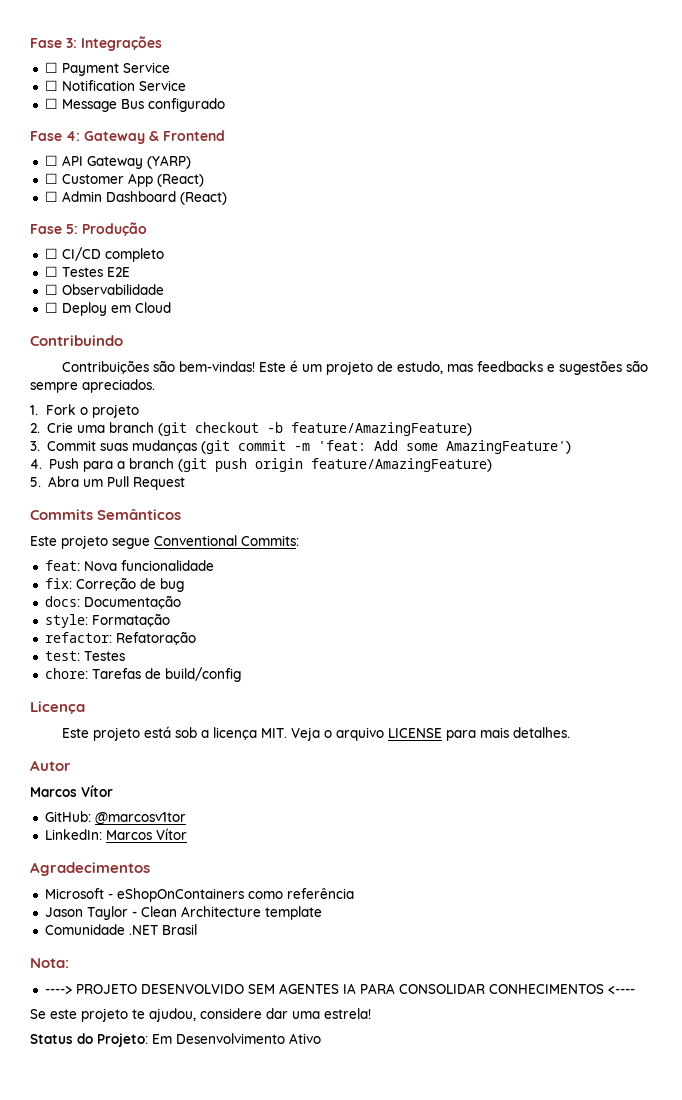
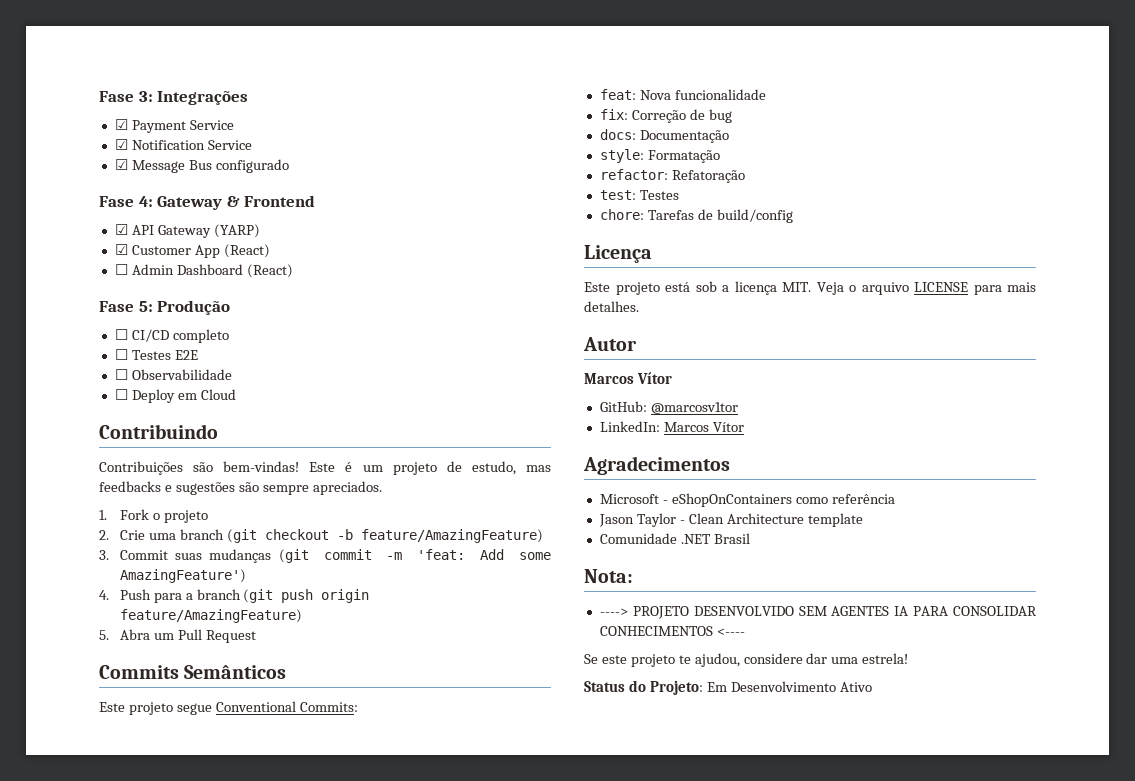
- ☐ Payment Service
+ ☑ Payment Service
- ☐ Notification Service
+ ☑ Notification Service
- ☐ Message Bus configurado
+ ☑ Message Bus configurado
- ☐ API Gateway (YARP)
+ ☑ API Gateway (YARP)
- ☐ Customer App (React)
+ ☑ Customer App (React)

